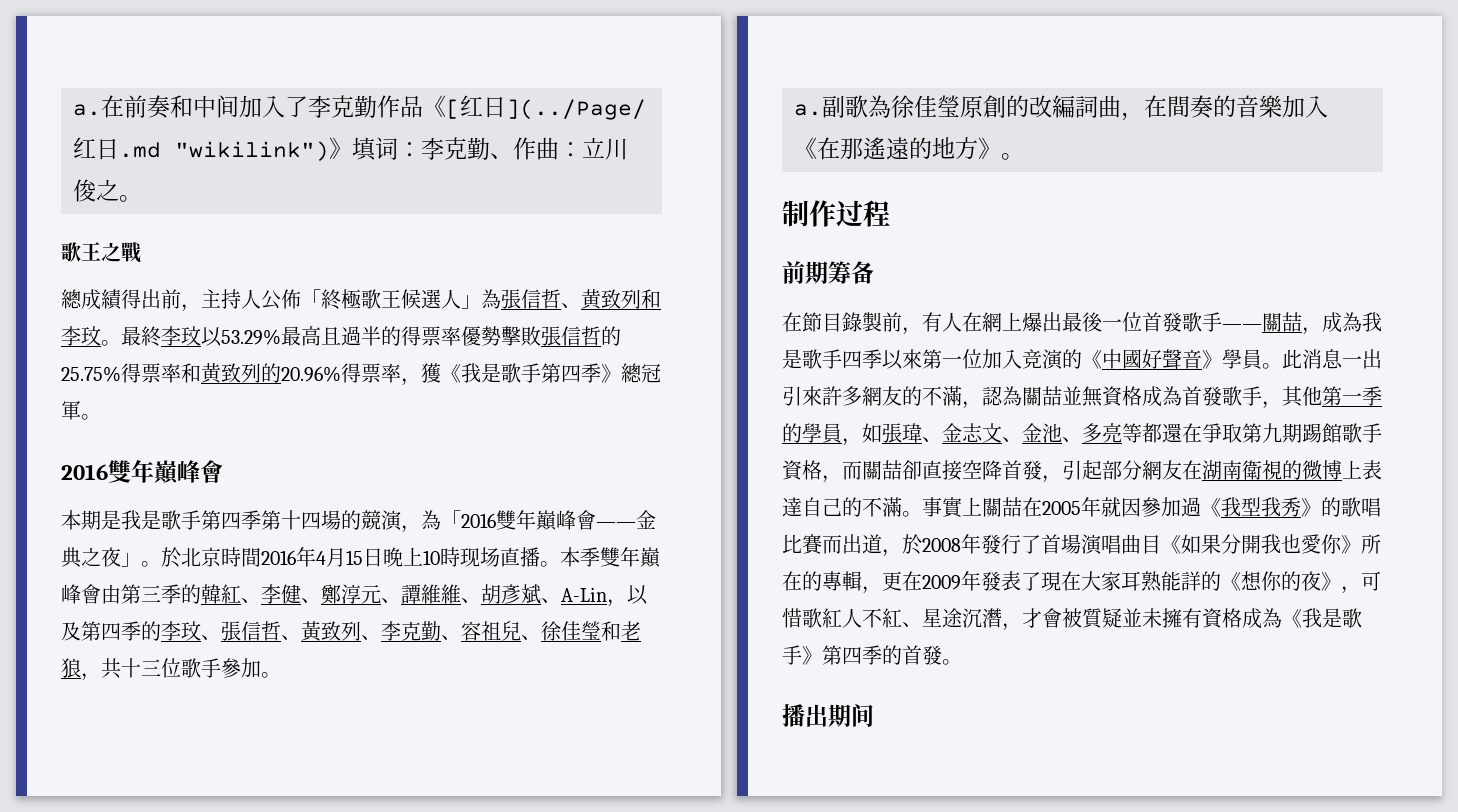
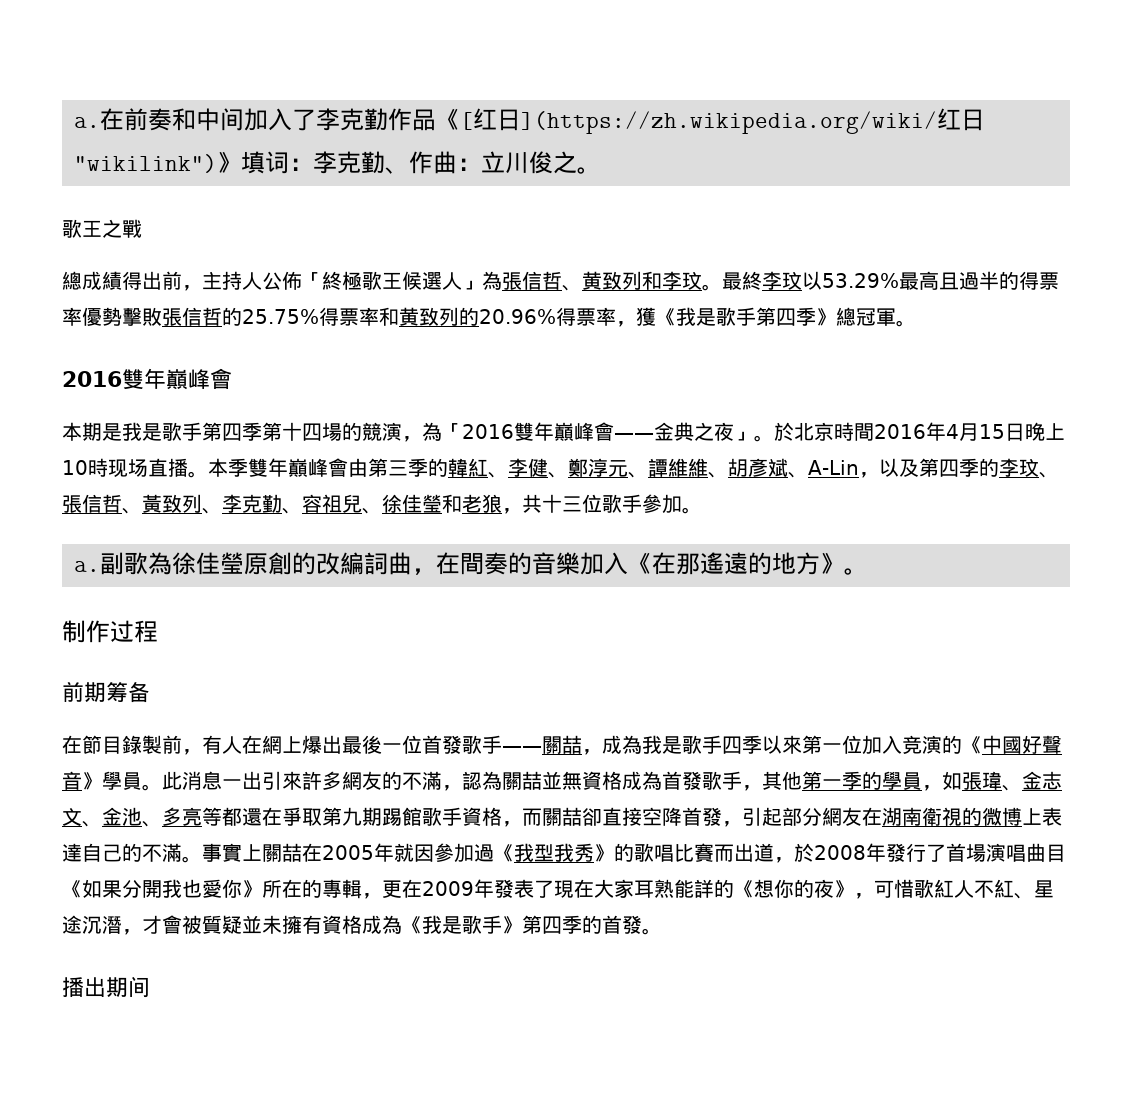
- 在前奏和中间加入了李克勤作品《[红日](../Page/红日.md "wikilink")》填词：李克勤、作曲：立川俊之。
+ 在前奏和中间加入了李克勤作品《[红日](https://zh.wikipedia.org/wiki/红日"wikilink")》填词：李克勤、作曲：立川俊之。

